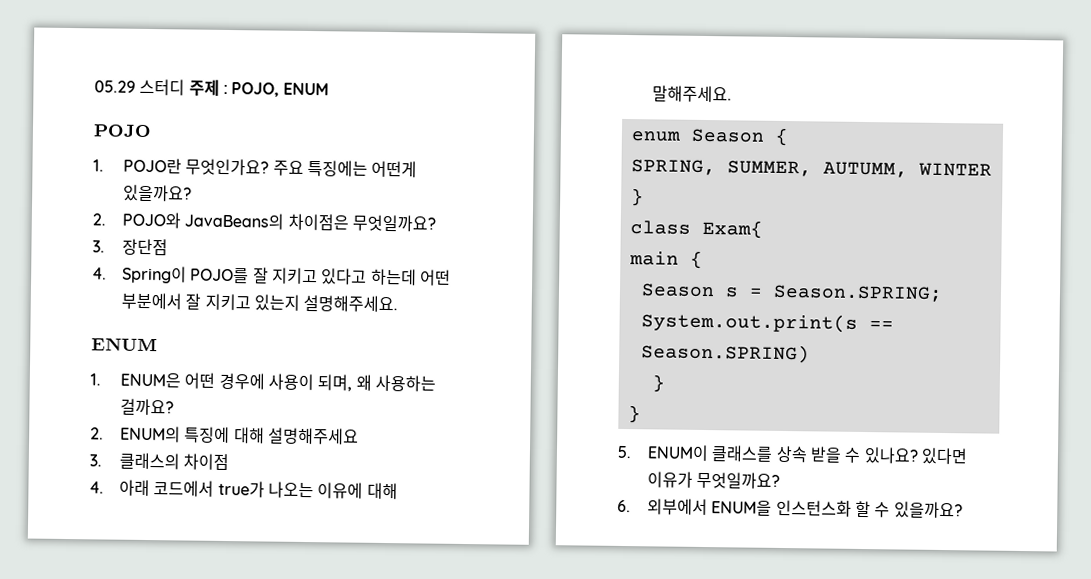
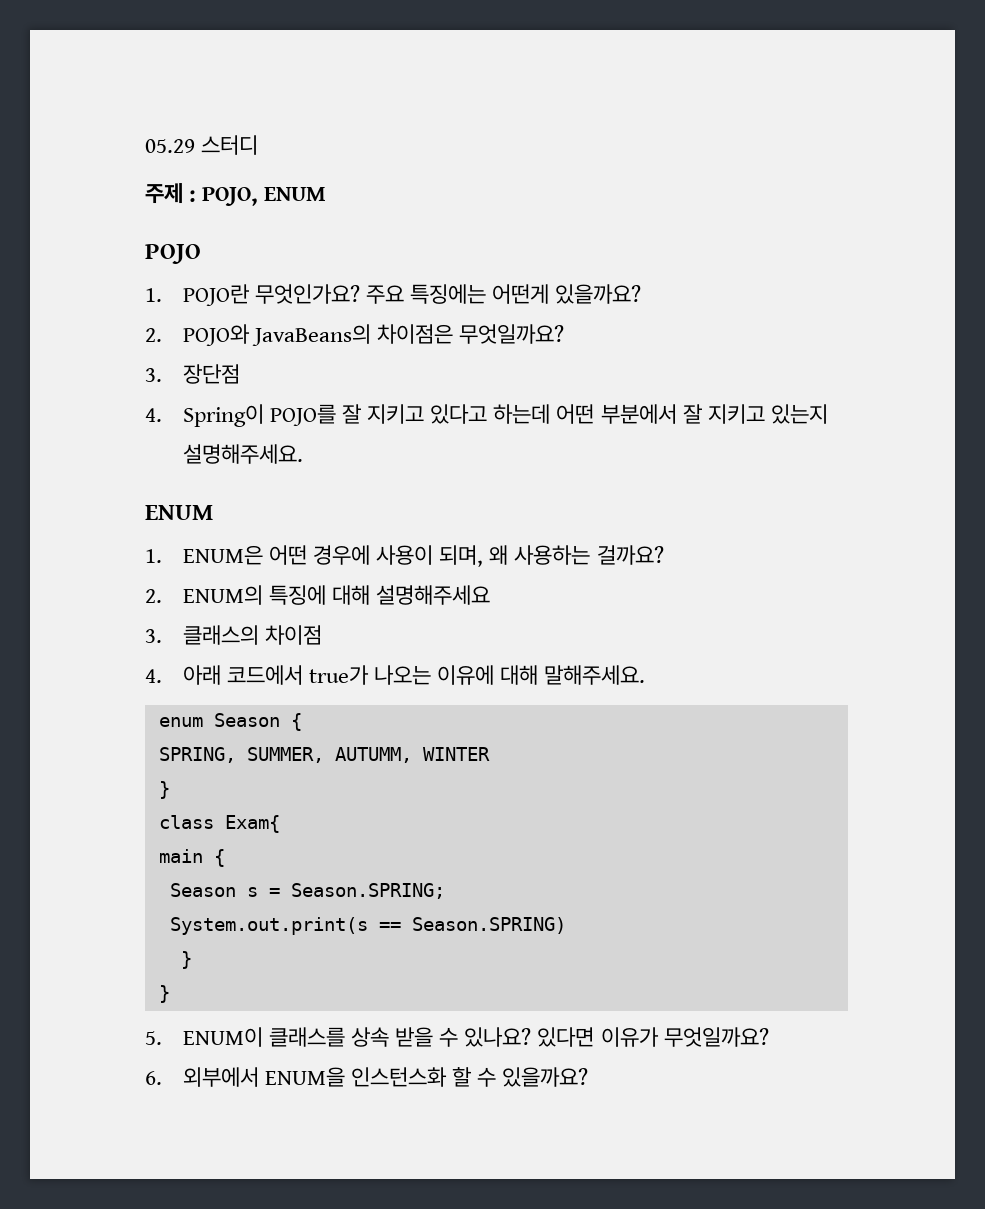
- 05.29 스터디 주제 : POJO, ENUM
+ 05.29 스터디
+ 주제 : POJO, ENUM

